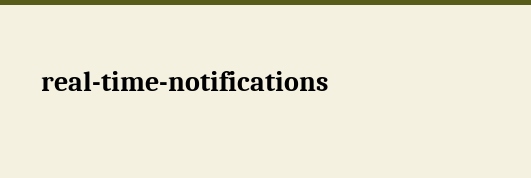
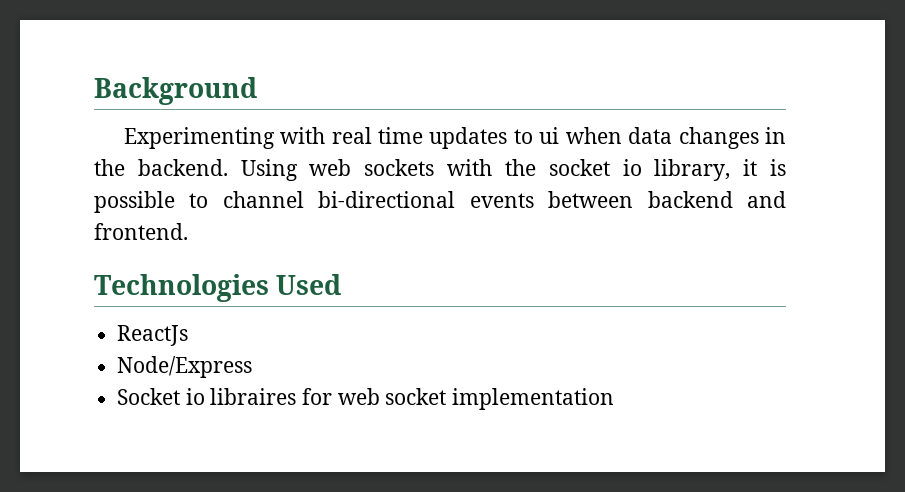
- real-time-notifications
+ Background
+ Experimenting with real time updates to ui when data changes in the backend. Using web sockets with the socket io library, it is possible to channel bi-directional events between backend and frontend.
+ Technologies Used
+ ReactJs
+ Node/Express
+ Socket io libraires for web socket implementation

